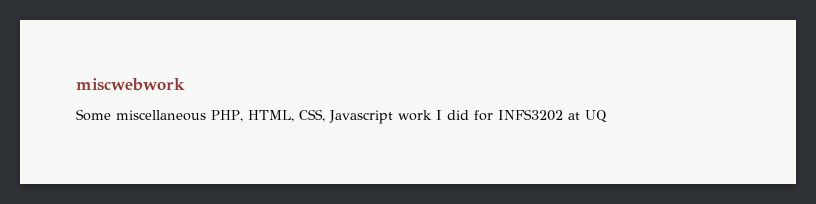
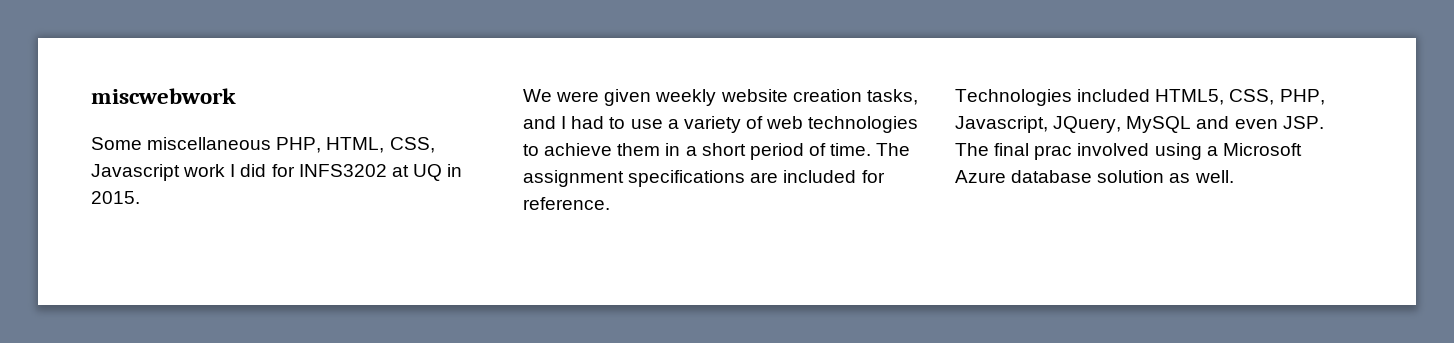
- Some miscellaneous PHP, HTML, CSS, Javascript work I did for INFS3202 at UQ
+ Some miscellaneous PHP, HTML, CSS, Javascript work I did for INFS3202 at UQ in 2015.
+ We were given weekly website creation tasks, and I had to use a variety of web technologies to achieve them in a short period of time. The assignment specifications are included for reference.
+ Technologies included HTML5, CSS, PHP, Javascript, JQuery, MySQL and even JSP. The final prac involved using a Microsoft Azure database solution as well.

